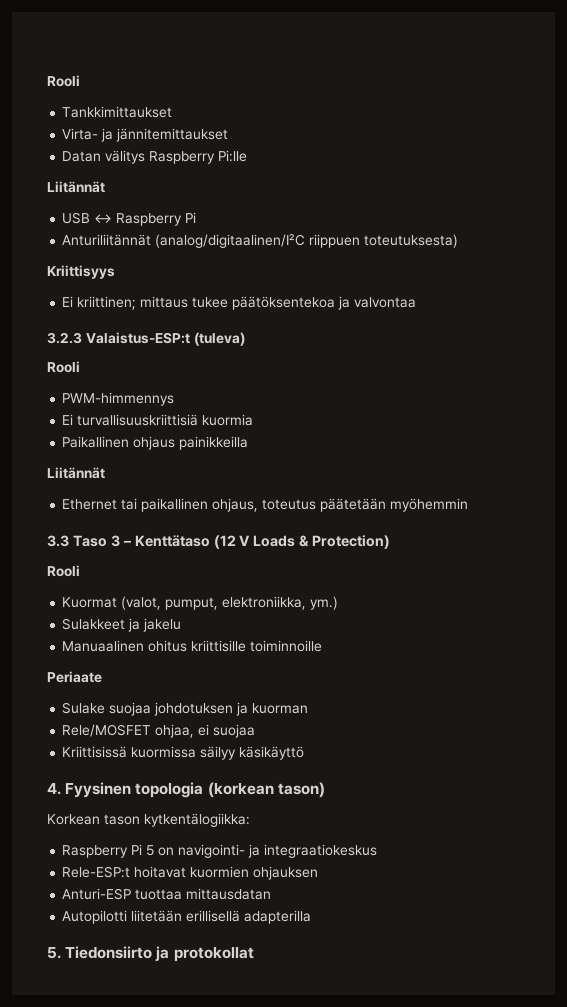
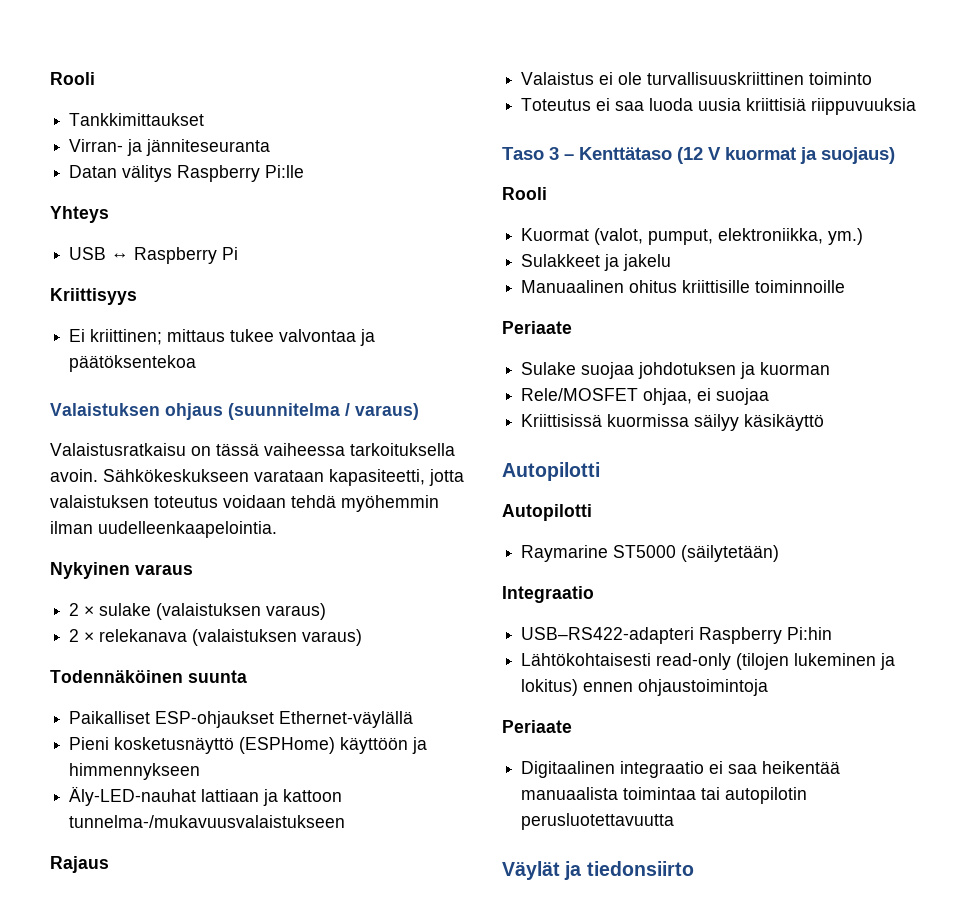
- Virta- ja jännitemittaukset
+ Virran- ja jänniteseuranta
  Datan välitys Raspberry Pi:lle
- Liitännät
+ Yhteys
- Anturiliitännät (analog/digitaalinen/I²C riippuen toteutuksesta)
- Ei kriittinen; mittaus tukee päätöksentekoa ja valvontaa
- 3.2.3 Valaistus-ESP:t (tuleva)
- Rooli
- PWM-himmennys
- Ei turvallisuuskriittisiä kuormia
- Paikallinen ohjaus painikkeilla
- Liitännät
- Ethernet tai paikallinen ohjaus, toteutus päätetään myöhemmin
- 3.3 Taso 3 – Kenttätaso (12 V Loads & Protection)
+ Ei kriittinen; mittaus tukee valvontaa ja päätöksentekoa
+ Valaistuksen ohjaus (suunnitelma / varaus)
+ Valaistusratkaisu on tässä vaiheessa tarkoituksella avoin. Sähkökeskukseen varataan kapasiteetti, jotta valaistuksen toteutus voidaan tehdä myöhemmin ilman uudelleenkaapelointia.
+ Nykyinen varaus
+ 2 × sulake (valaistuksen varaus)
+ 2 × relekanava (valaistuksen varaus)
+ Todennäköinen suunta
+ Paikalliset ESP-ohjaukset Ethernet-väylällä
+ Pieni kosketusnäyttö (ESPHome) käyttöön ja himmennykseen
+ Äly-LED-nauhat lattiaan ja kattoon tunnelma-/mukavuusvalaistukseen
+ Rajaus
+ Valaistus ei ole turvallisuuskriittinen toiminto
+ Toteutus ei saa luoda uusia kriittisiä riippuvuuksia
+ Taso 3 – Kenttätaso (12 V kuormat ja suojaus)
  Kriittisissä kuormissa säilyy käsikäyttö
- 4. Fyysinen topologia (korkean tason)
- Korkean tason kytkentälogiikka:
- Raspberry Pi 5 on navigointi- ja integraatiokeskus
- Rele-ESP:t hoitavat kuormien ohjauksen
- Anturi-ESP tuottaa mittausdatan
- Autopilotti liitetään erillisellä adapterilla
- 5. Tiedonsiirto ja protokollat
+ Autopilotti
+ Autopilotti
+ Raymarine ST5000 (säilytetään)
+ Integraatio
+ USB–RS422-adapteri Raspberry Pi:hin
+ Lähtökohtaisesti read-only (tilojen lukeminen ja lokitus) ennen ohjaustoimintoja
+ Periaate
+ Digitaalinen integraatio ei saa heikentää manuaalista toimintaa tai autopilotin perusluotettavuutta
+ Väylät ja tiedonsiirto

